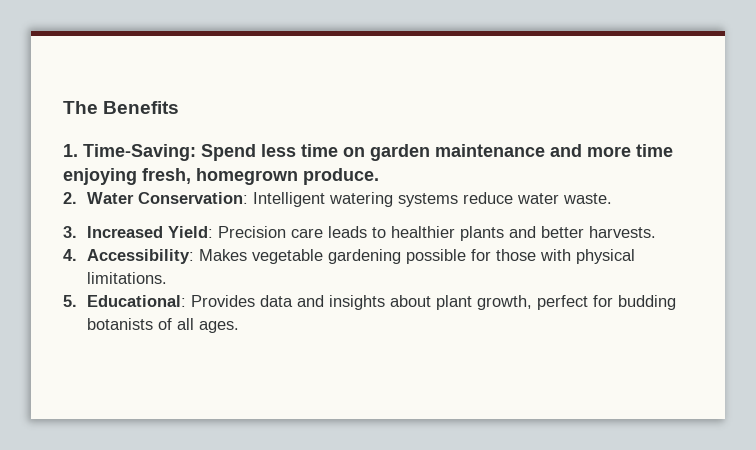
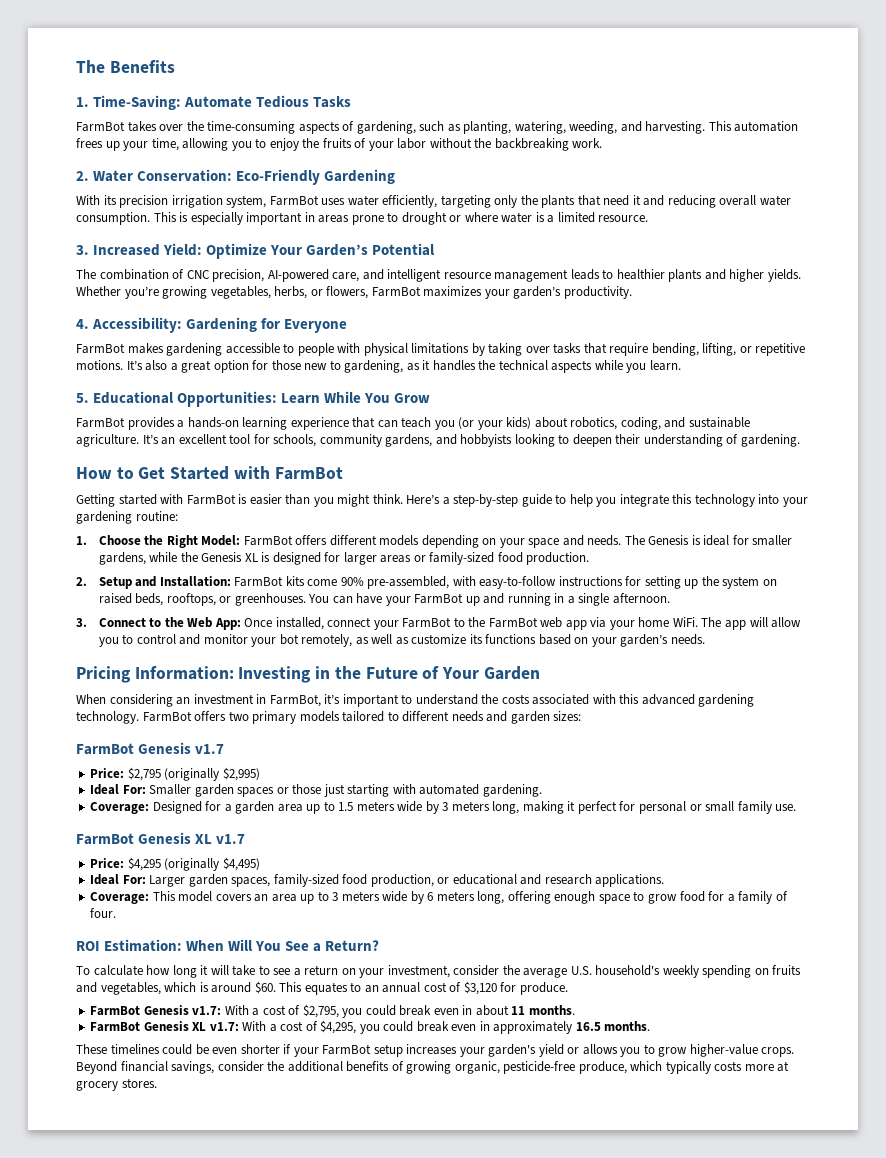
- 1. Time-Saving: Spend less time on garden maintenance and more time enjoying fresh, homegrown produce.
- 2. Water Conservation: Intelligent watering systems reduce water waste.
- 3. Increased Yield: Precision care leads to healthier plants and better harvests.
- 4. Accessibility: Makes vegetable gardening possible for those with physical limitations.
- 5. Educational: Provides data and insights about plant growth, perfect for budding botanists of all ages.
+ 1. Time-Saving: Automate Tedious Tasks
+ FarmBot takes over the time-consuming aspects of gardening, such as planting, watering, weeding, and harvesting. This automation frees up your time, allowing you to enjoy the fruits of your labor without the backbreaking work.
+ 2. Water Conservation: Eco-Friendly Gardening
+ With its precision irrigation system, FarmBot uses water efficiently, targeting only the plants that need it and reducing overall water consumption. This is especially important in areas prone to drought or where water is a limited resource.
+ 3. Increased Yield: Optimize Your Garden’s Potential
+ The combination of CNC precision, AI-powered care, and intelligent resource management leads to healthier plants and higher yields. Whether you’re growing vegetables, herbs, or flowers, FarmBot maximizes your garden’s productivity.
+ 4. Accessibility: Gardening for Everyone
+ FarmBot makes gardening accessible to people with physical limitations by taking over tasks that require bending, lifting, or repetitive motions. It’s also a great option for those new to gardening, as it handles the technical aspects while you learn.
+ 5. Educational Opportunities: Learn While You Grow
+ FarmBot provides a hands-on learning experience that can teach you (or your kids) about robotics, coding, and sustainable agriculture. It’s an excellent tool for schools, community gardens, and hobbyists looking to deepen their understanding of gardening.
+ How to Get Started with FarmBot
+ Getting started with FarmBot is easier than you might think. Here’s a step-by-step guide to help you integrate this technology into your gardening routine:
+ 1. Choose the Right Model: FarmBot offers different models depending on your space and needs. The Genesis is ideal for smaller gardens, while the Genesis XL is designed for larger areas or family-sized food production.
+ 2. Setup and Installation: FarmBot kits come 90% pre-assembled, with easy-to-follow instructions for setting up the system on raised beds, rooftops, or greenhouses. You can have your FarmBot up and running in a single afternoon.
+ 3. Connect to the Web App: Once installed, connect your FarmBot to the FarmBot web app via your home WiFi. The app will allow you to control and monitor your bot remotely, as well as customize its functions based on your garden’s needs.
+ Pricing Information: Investing in the Future of Your Garden
+ When considering an investment in FarmBot, it’s important to understand the costs associated with this advanced gardening technology. FarmBot offers two primary models tailored to different needs and garden sizes:
+ FarmBot Genesis v1.7
+ Price: $2,795 (originally $2,995)
+ Ideal For: Smaller garden spaces or those just starting with automated gardening.
+ Coverage: Designed for a garden area up to 1.5 meters wide by 3 meters long, making it perfect for personal or small family use.
+ FarmBot Genesis XL v1.7
+ Price: $4,295 (originally $4,495)
+ Ideal For: Larger garden spaces, family-sized food production, or educational and research applications.
+ Coverage: This model covers an area up to 3 meters wide by 6 meters long, offering enough space to grow food for a family of four.
+ ROI Estimation: When Will You See a Return?
+ To calculate how long it will take to see a return on your investment, consider the average U.S. household's weekly spending on fruits and vegetables, which is around $60. This equates to an annual cost of $3,120 for produce.
+ FarmBot Genesis v1.7: With a cost of $2,795, you could break even in about 11 months.
+ FarmBot Genesis XL v1.7: With a cost of $4,295, you could break even in approximately 16.5 months.
+ These timelines could be even shorter if your FarmBot setup increases your garden's yield or allows you to grow higher-value crops. Beyond financial savings, consider the additional benefits of growing organic, pesticide-free produce, which typically costs more at grocery stores.

